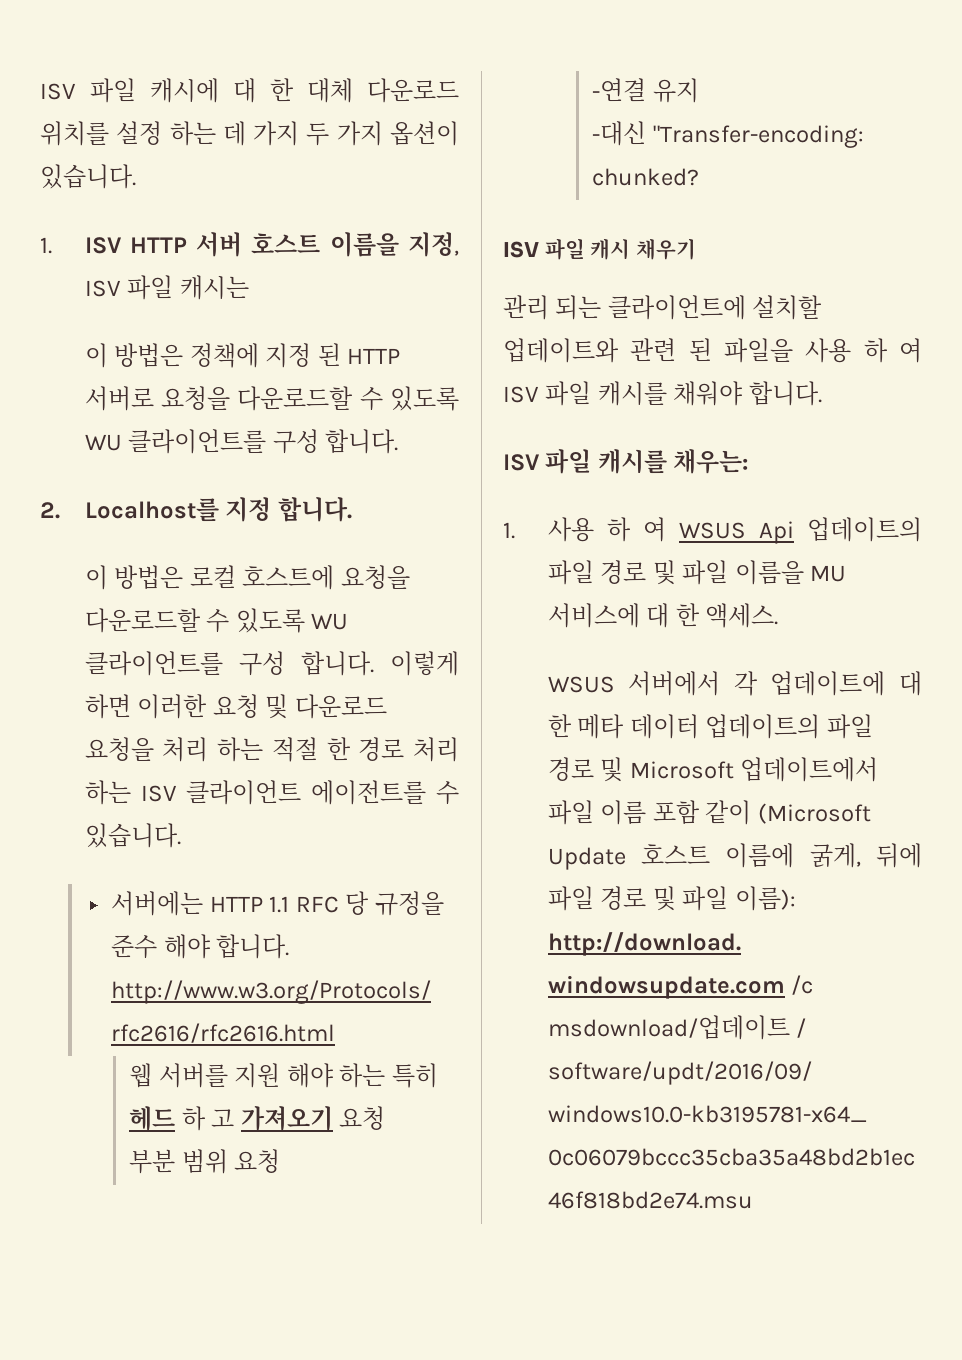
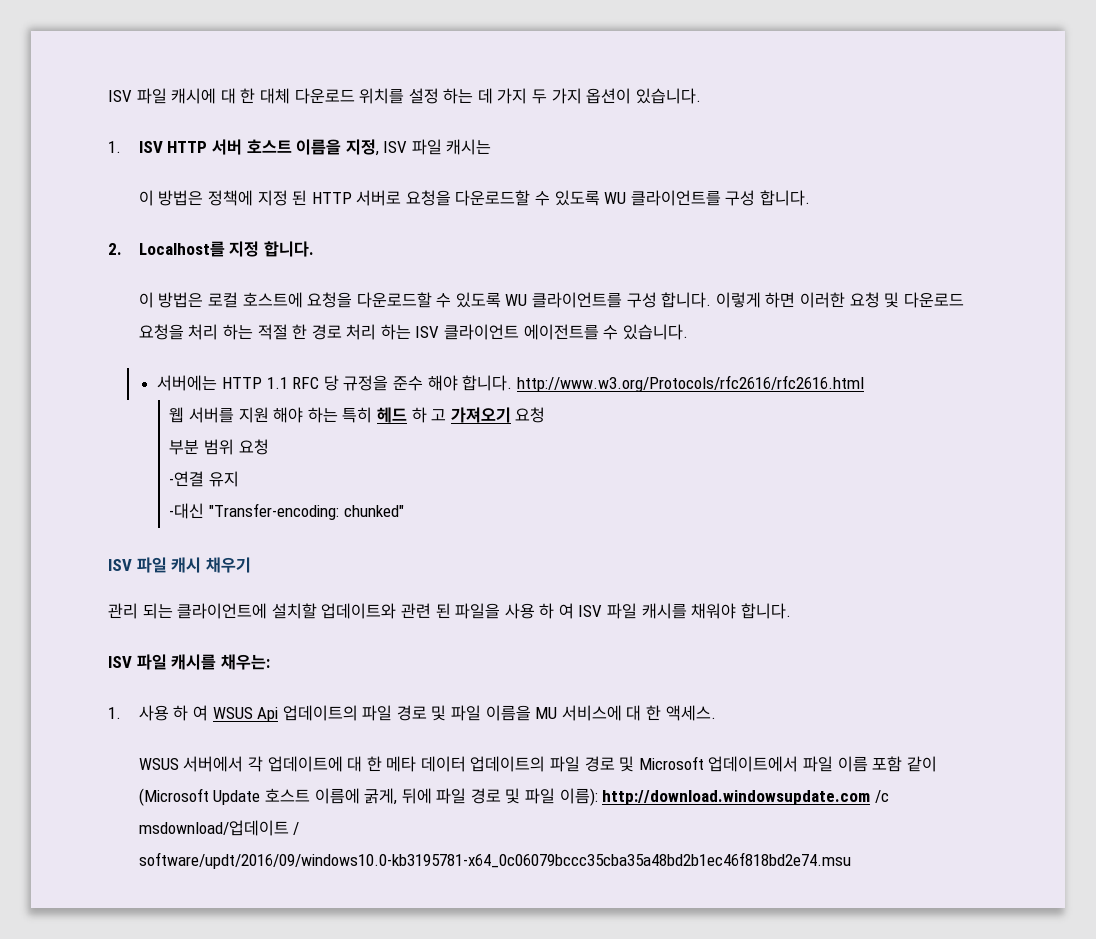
- -대신 "Transfer-encoding: chunked?
+ -대신 "Transfer-encoding: chunked"

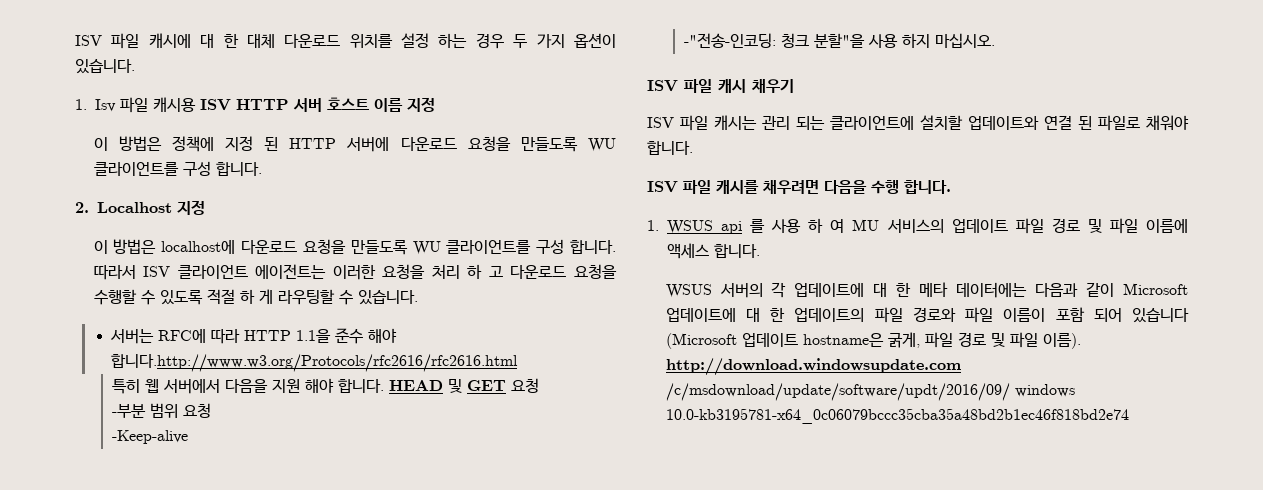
- ISV 파일 캐시에 대 한 대체 다운로드 위치를 설정 하는 데 가지 두 가지 옵션이 있습니다.
+ ISV 파일 캐시에 대 한 대체 다운로드 위치를 설정 하는 경우 두 가지 옵션이 있습니다.
- 1. ISV HTTP 서버 호스트 이름을 지정, ISV 파일 캐시는
+ 1. Isv 파일 캐시용 ISV HTTP 서버 호스트 이름 지정
- 이 방법은 정책에 지정 된 HTTP 서버로 요청을 다운로드할 수 있도록 WU 클라이언트를 구성 합니다.
+ 이 방법은 정책에 지정 된 HTTP 서버에 다운로드 요청을 만들도록 WU 클라이언트를 구성 합니다.
- 2. Localhost를 지정 합니다.
- 이 방법은 로컬 호스트에 요청을 다운로드할 수 있도록 WU 클라이언트를 구성 합니다. 이렇게 하면 이러한 요청 및 다운로드 요청을 처리 하는 적절 한 경로 처리 하는 ISV 클라이언트 에이전트를 수 있습니다.
- 서버에는 HTTP 1.1 RFC 당 규정을 준수 해야 합니다. http://www.w3.org/Protocols/rfc2616/rfc2616.html
- 웹 서버를 지원 해야 하는 특히 헤드 하 고 가져오기 요청
- 부분 범위 요청
+ 2. Localhost 지정
+ 이 방법은 localhost에 다운로드 요청을 만들도록 WU 클라이언트를 구성 합니다. 따라서 ISV 클라이언트 에이전트는 이러한 요청을 처리 하 고 다운로드 요청을 수행할 수 있도록 적절 하 게 라우팅할 수 있습니다.
+ 서버는 RFC에 따라 HTTP 1.1을 준수 해야 합니다.http://www.w3.org/Protocols/rfc2616/rfc2616.html
+ 특히 웹 서버에서 다음을 지원 해야 합니다. HEAD 및 GET 요청
+ -부분 범위 요청
- -연결 유지
- -대신 "Transfer-encoding: chunked"
+ -Keep-alive
+ -"전송-인코딩: 청크 분할"을 사용 하지 마십시오.
- 관리 되는 클라이언트에 설치할 업데이트와 관련 된 파일을 사용 하 여 ISV 파일 캐시를 채워야 합니다.
+ ISV 파일 캐시는 관리 되는 클라이언트에 설치할 업데이트와 연결 된 파일로 채워야 합니다.
- ISV 파일 캐시를 채우는:
- 1. 사용 하 여 WSUS Api 업데이트의 파일 경로 및 파일 이름을 MU 서비스에 대 한 액세스.
- WSUS 서버에서 각 업데이트에 대 한 메타 데이터 업데이트의 파일 경로 및 Microsoft 업데이트에서 파일 이름 포함 같이 (Microsoft Update 호스트 이름에 굵게, 뒤에 파일 경로 및 파일 이름): http://download.windowsupdate.com /c msdownload/업데이트 / software/updt/2016/09/windows10.0-kb3195781-x64_0c06079bccc35cba35a48bd2b1ec46f818bd2e74.msu
+ ISV 파일 캐시를 채우려면 다음을 수행 합니다.
+ 1. WSUS api 를 사용 하 여 MU 서비스의 업데이트 파일 경로 및 파일 이름에 액세스 합니다.
+ WSUS 서버의 각 업데이트에 대 한 메타 데이터에는 다음과 같이 Microsoft 업데이트에 대 한 업데이트의 파일 경로와 파일 이름이 포함 되어 있습니다 (Microsoft 업데이트 hostname은 굵게, 파일 경로 및 파일 이름). http://download.windowsupdate.com /c/msdownload/update/software/updt/2016/09/ windows 10.0-kb3195781-x64_0c06079bccc35cba35a48bd2b1ec46f818bd2e74

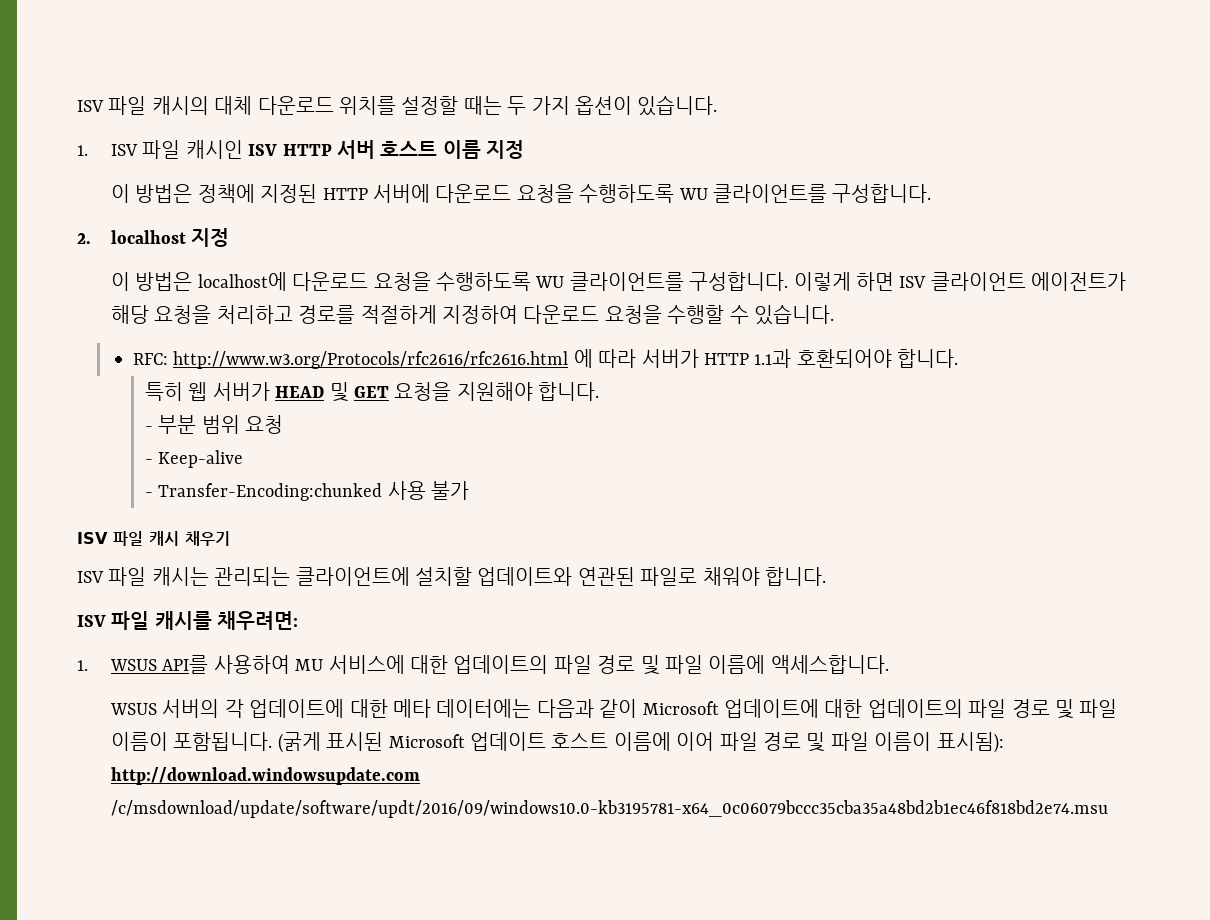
- ISV 파일 캐시에 대 한 대체 다운로드 위치를 설정 하는 경우 두 가지 옵션이 있습니다.
+ ISV 파일 캐시의 대체 다운로드 위치를 설정할 때는 두 가지 옵션이 있습니다.
- 1. Isv 파일 캐시용 ISV HTTP 서버 호스트 이름 지정
+ 1. ISV 파일 캐시인 ISV HTTP 서버 호스트 이름 지정
- 이 방법은 정책에 지정 된 HTTP 서버에 다운로드 요청을 만들도록 WU 클라이언트를 구성 합니다.
+ 이 방법은 정책에 지정된 HTTP 서버에 다운로드 요청을 수행하도록 WU 클라이언트를 구성합니다.
- 2. Localhost 지정
+ 2. localhost 지정
- 이 방법은 localhost에 다운로드 요청을 만들도록 WU 클라이언트를 구성 합니다. 따라서 ISV 클라이언트 에이전트는 이러한 요청을 처리 하 고 다운로드 요청을 수행할 수 있도록 적절 하 게 라우팅할 수 있습니다.
- 서버는 RFC에 따라 HTTP 1.1을 준수 해야 합니다.http://www.w3.org/Protocols/rfc2616/rfc2616.html
- 특히 웹 서버에서 다음을 지원 해야 합니다. HEAD 및 GET 요청
- -부분 범위 요청
- -Keep-alive
- -"전송-인코딩: 청크 분할"을 사용 하지 마십시오.
+ 이 방법은 localhost에 다운로드 요청을 수행하도록 WU 클라이언트를 구성합니다. 이렇게 하면 ISV 클라이언트 에이전트가 해당 요청을 처리하고 경로를 적절하게 지정하여 다운로드 요청을 수행할 수 있습니다.
+ RFC: http://www.w3.org/Protocols/rfc2616/rfc2616.html 에 따라 서버가 HTTP 1.1과 호환되어야 합니다.
+ 특히 웹 서버가 HEAD 및 GET 요청을 지원해야 합니다.
+ - 부분 범위 요청
+ - Keep-alive
+ - Transfer-Encoding:chunked 사용 불가
- ISV 파일 캐시는 관리 되는 클라이언트에 설치할 업데이트와 연결 된 파일로 채워야 합니다.
+ ISV 파일 캐시는 관리되는 클라이언트에 설치할 업데이트와 연관된 파일로 채워야 합니다.
- ISV 파일 캐시를 채우려면 다음을 수행 합니다.
- 1. WSUS api 를 사용 하 여 MU 서비스의 업데이트 파일 경로 및 파일 이름에 액세스 합니다.
+ ISV 파일 캐시를 채우려면:
+ 1. WSUS API를 사용하여 MU 서비스에 대한 업데이트의 파일 경로 및 파일 이름에 액세스합니다.
- WSUS 서버의 각 업데이트에 대 한 메타 데이터에는 다음과 같이 Microsoft 업데이트에 대 한 업데이트의 파일 경로와 파일 이름이 포함 되어 있습니다 (Microsoft 업데이트 hostname은 굵게, 파일 경로 및 파일 이름). http://download.windowsupdate.com /c/msdownload/update/software/updt/2016/09/ windows 10.0-kb3195781-x64_0c06079bccc35cba35a48bd2b1ec46f818bd2e74
+ WSUS 서버의 각 업데이트에 대한 메타 데이터에는 다음과 같이 Microsoft 업데이트에 대한 업데이트의 파일 경로 및 파일 이름이 포함됩니다. (굵게 표시된 Microsoft 업데이트 호스트 이름에 이어 파일 경로 및 파일 이름이 표시됨): http://download.windowsupdate.com /c/msdownload/update/software/updt/2016/09/windows10.0-kb3195781-x64_0c06079bccc35cba35a48bd2b1ec46f818bd2e74.msu

